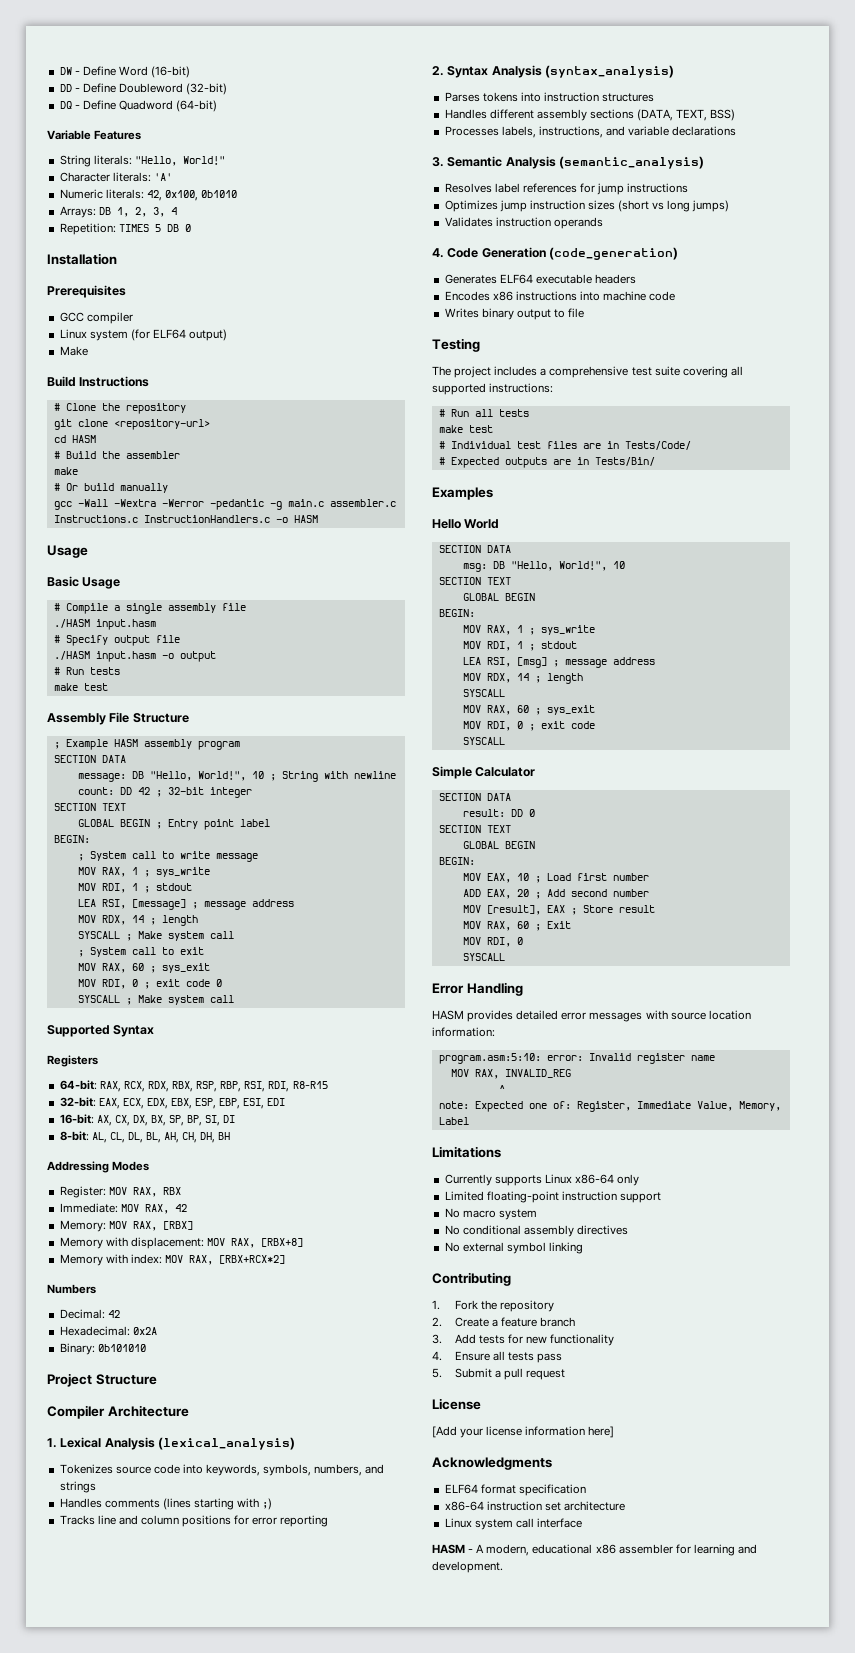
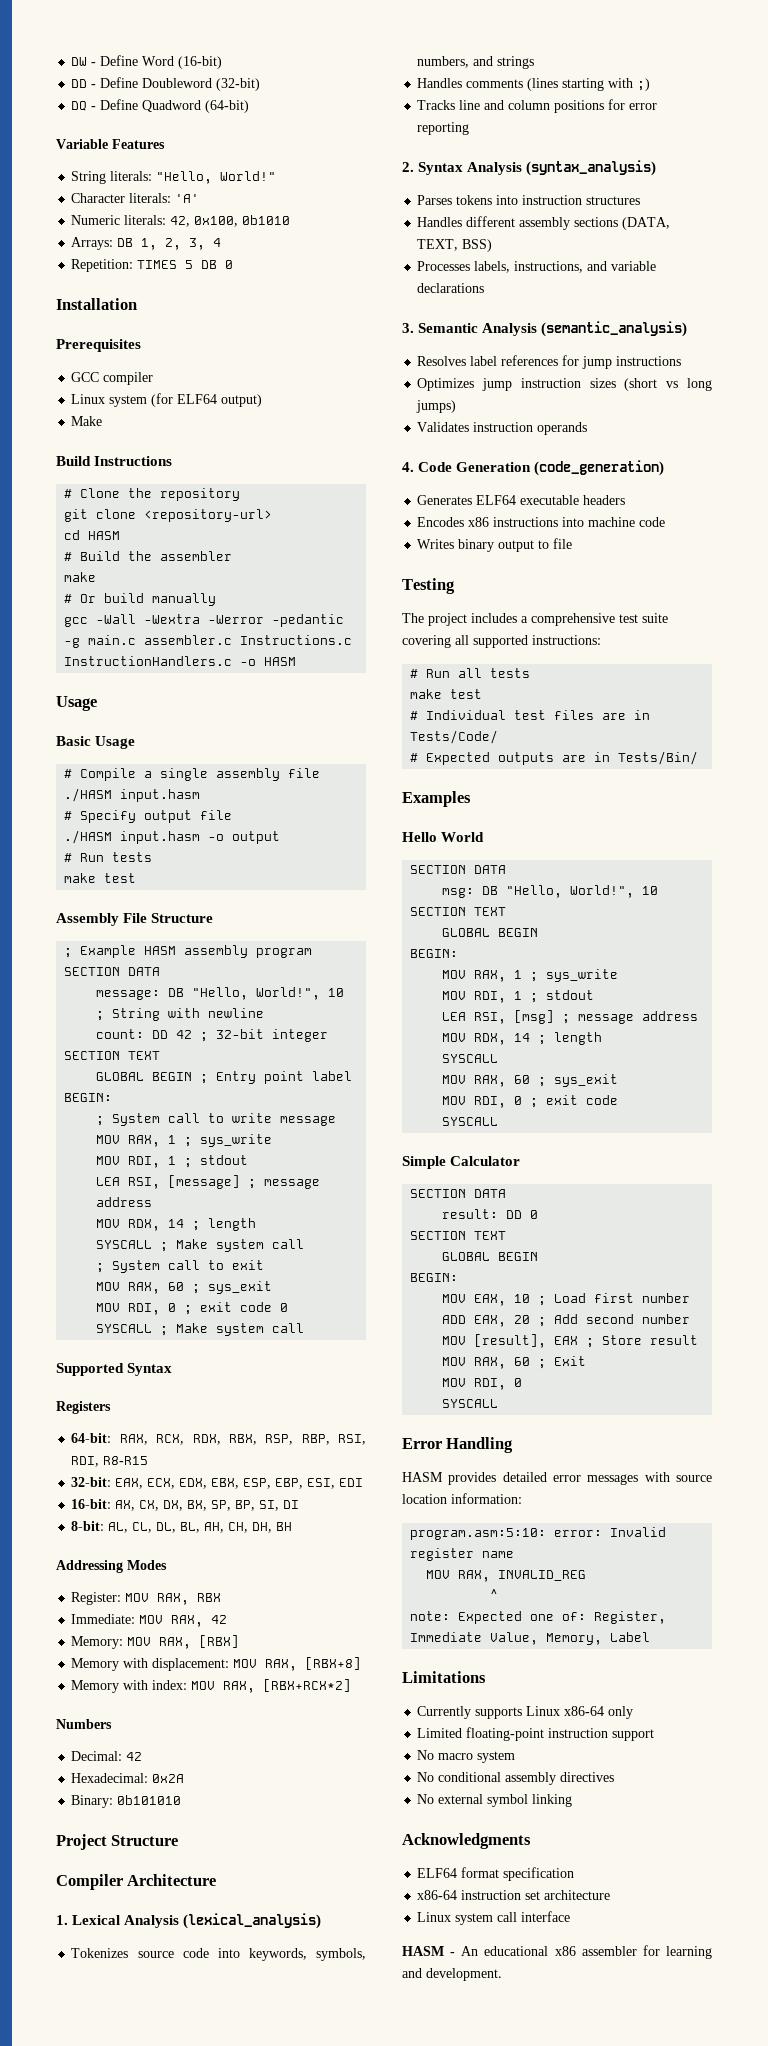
- Contributing
- 1. Fork the repository
- 2. Create a feature branch
- 3. Add tests for new functionality
- 4. Ensure all tests pass
- 5. Submit a pull request
- License
- [Add your license information here]
- HASM - A modern, educational x86 assembler for learning and development.
+ HASM - An educational x86 assembler for learning and development.

